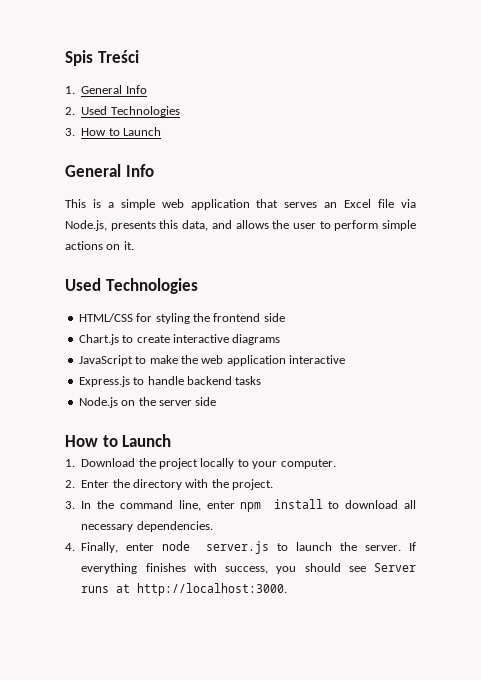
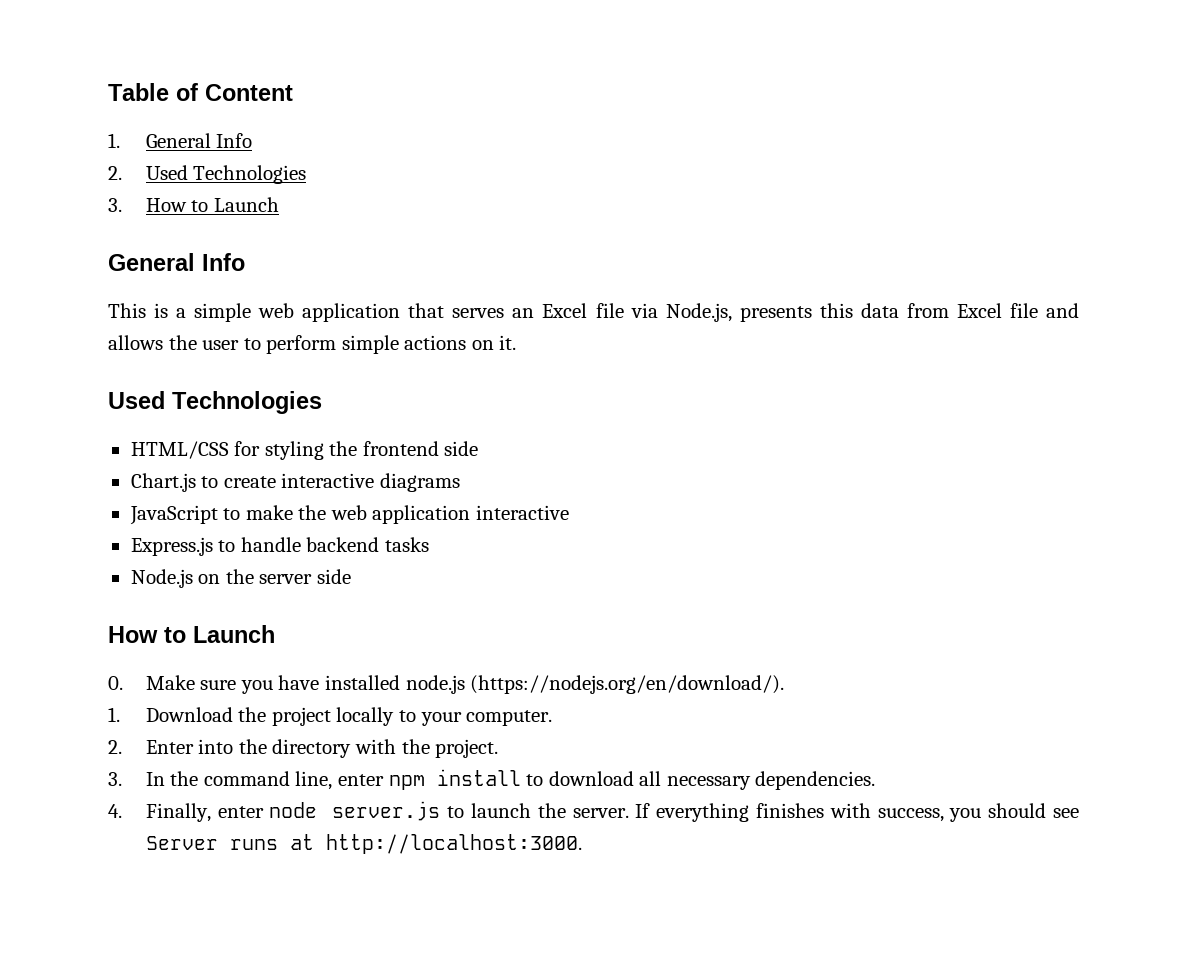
- Spis Treści
+ Table of Content
- This is a simple web application that serves an Excel file via Node.js, presents this data, and allows the user to perform simple actions on it.
+ This is a simple web application that serves an Excel file via Node.js, presents this data from Excel file and allows the user to perform simple actions on it.
+ 0. Make sure you have installed node.js (https://nodejs.org/en/download/).
- 2. Enter the directory with the project.
+ 2. Enter into the directory with the project.

